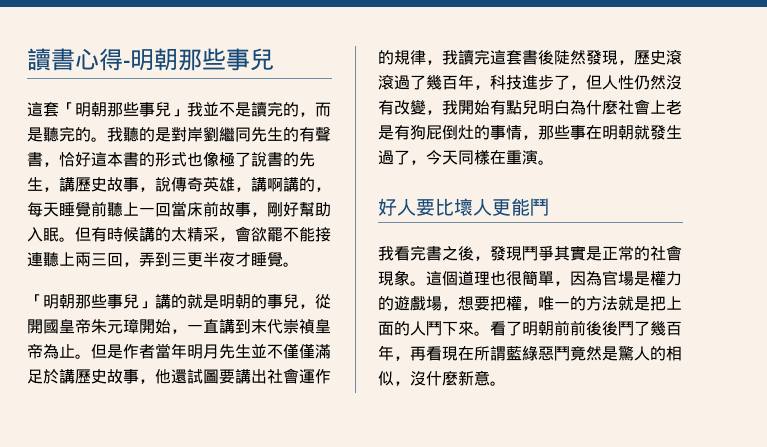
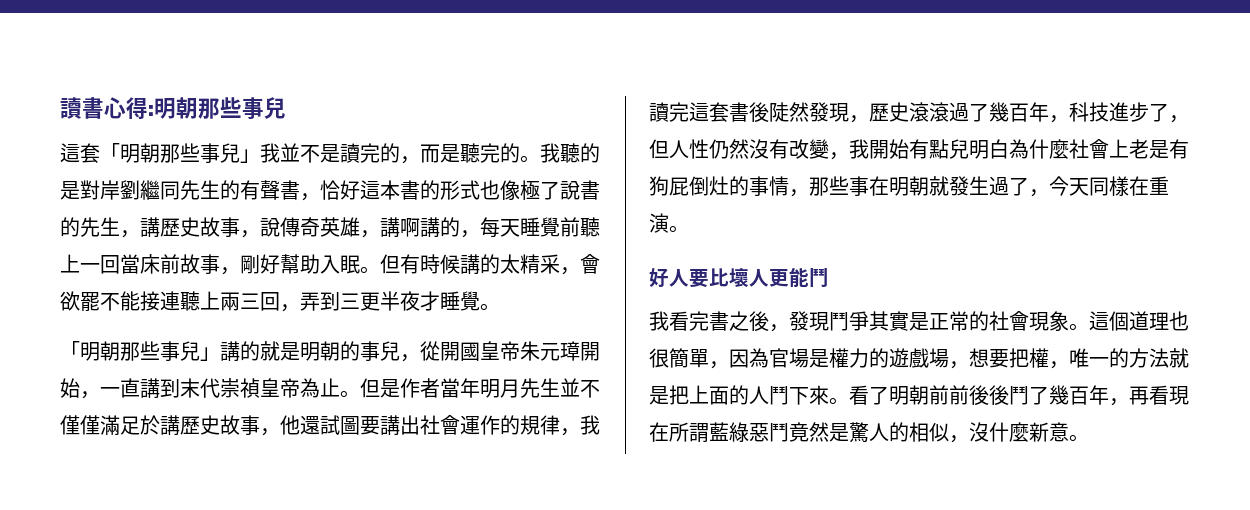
- 讀書心得-明朝那些事兒
+ 讀書心得:明朝那些事兒

